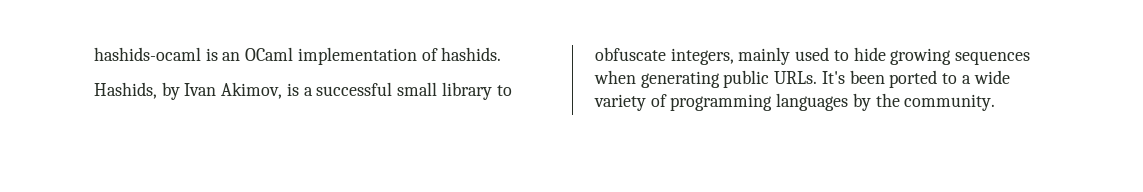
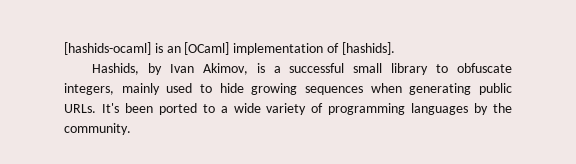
- hashids-ocaml is an OCaml implementation of hashids.
+ [hashids-ocaml] is an [OCaml] implementation of [hashids].

